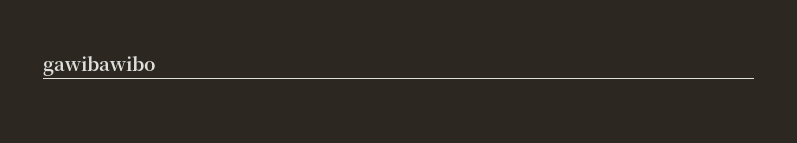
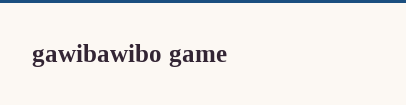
- gawibawibo
+ gawibawibo game

